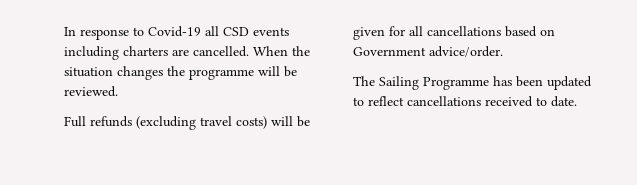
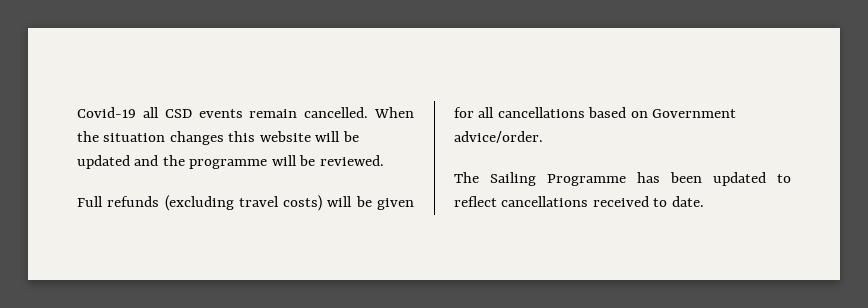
- In response to Covid-19 all CSD events including charters are cancelled.
+ Covid-19 all CSD events remain cancelled.
- When the situation changes the programme will be reviewed.
+ When the situation changes this website will be updated and the programme will be reviewed.

